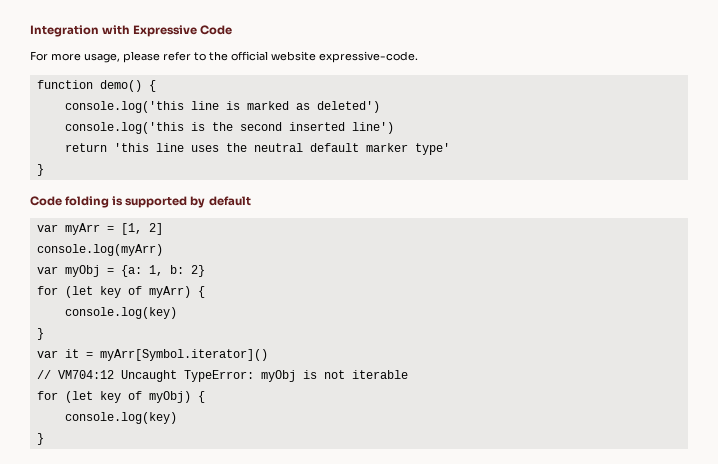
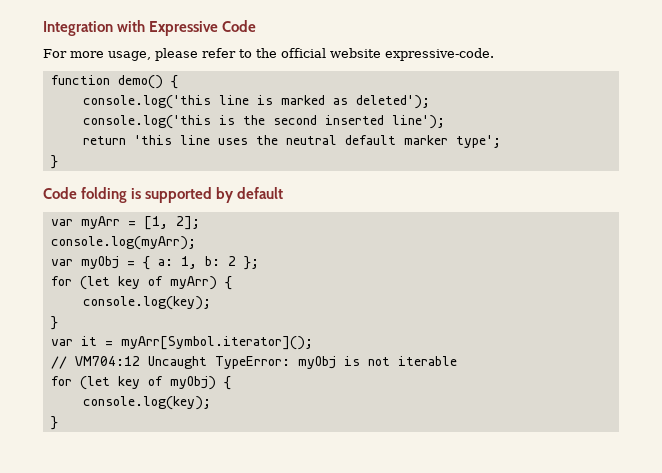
- console.log('this line is marked as deleted')
+ console.log('this line is marked as deleted');
- console.log('this is the second inserted line')
+ console.log('this is the second inserted line');
- return 'this line uses the neutral default marker type'
+ return 'this line uses the neutral default marker type';
- var myArr = [1, 2]
- console.log(myArr)
+ var myArr = [1, 2];
+ console.log(myArr);
- var myObj = {a: 1, b: 2}
+ var myObj = { a: 1, b: 2 };
  for (let key of myArr) {
- console.log(key)
+ console.log(key);
- var it = myArr[Symbol.iterator]()
+ var it = myArr[Symbol.iterator]();
  for (let key of myObj) {
- console.log(key)
+ console.log(key);

